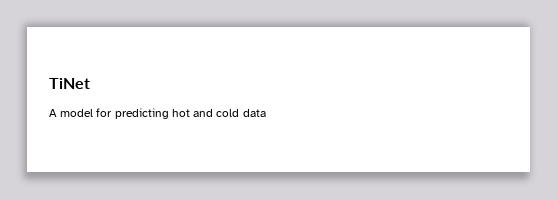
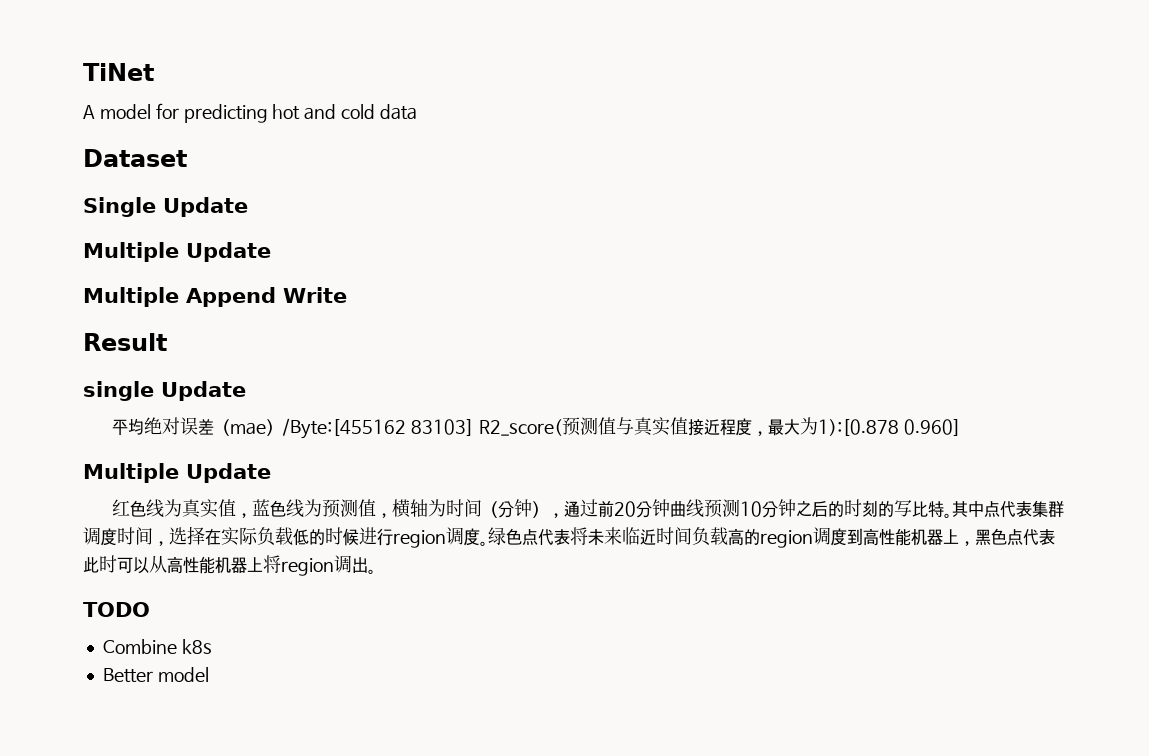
+ Dataset
+ Single Update
+ Multiple Update
+ Multiple Append Write
+ Result
+ single Update
+ 平均绝对误差（mae）/Byte:[455162 83103] R2_score(预测值与真实值接近程度，最大为1):[0.878 0.960]
+ Multiple Update
+ 红色线为真实值，蓝色线为预测值，横轴为时间（分钟），通过前20分钟曲线预测10分钟之后的时刻的写比特。其中点代表集群调度时间，选择在实际负载低的时候进行region调度。绿色点代表将未来临近时间负载高的region调度到高性能机器上，黑色点代表此时可以从高性能机器上将region调出。
+ TODO
+ Combine k8s
+ Better model

